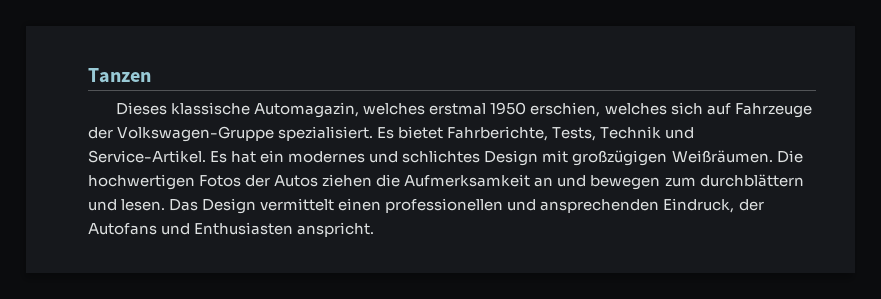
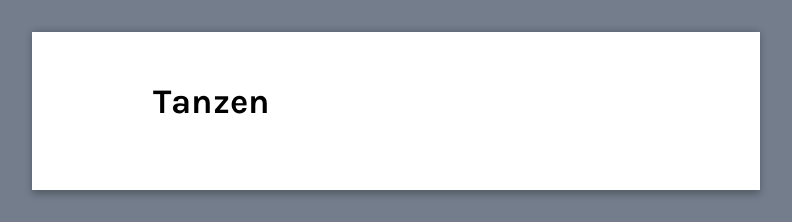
- Dieses klassische Automagazin, welches erstmal 1950 erschien, welches sich auf Fahrzeuge der Volkswagen-Gruppe spezialisiert. Es bietet Fahrberichte, Tests, Technik und Service-Artikel. Es hat ein modernes und schlichtes Design mit großzügigen Weißräumen. Die hochwertigen Fotos der Autos ziehen die Aufmerksamkeit an und bewegen zum durchblättern und lesen. Das Design vermittelt einen professionellen und ansprechenden Eindruck, der Autofans und Enthusiasten anspricht.

